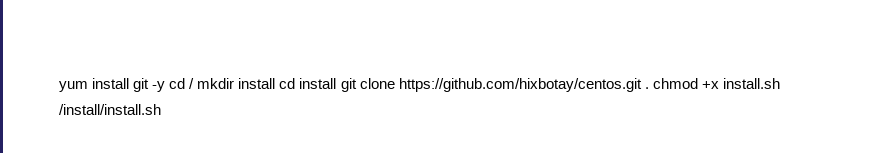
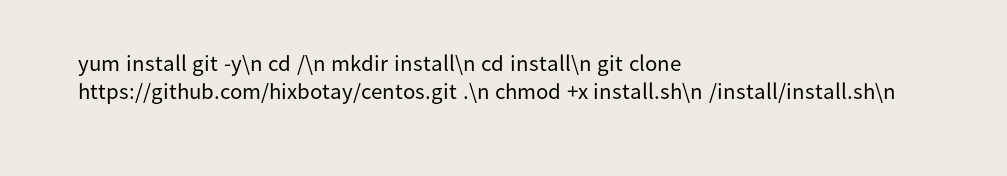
- yum install git -y cd / mkdir install cd install git clone https://github.com/hixbotay/centos.git . chmod +x install.sh /install/install.sh
+ yum install git -y\n cd /\n mkdir install\n cd install\n git clone https://github.com/hixbotay/centos.git .\n chmod +x install.sh\n /install/install.sh\n

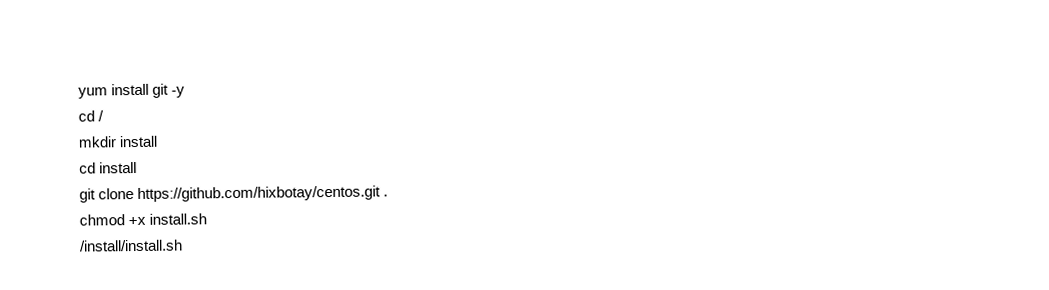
- yum install git -y\n cd /\n mkdir install\n cd install\n git clone https://github.com/hixbotay/centos.git .\n chmod +x install.sh\n /install/install.sh\n
+ yum install git -y
+ cd /
+ mkdir install
+ cd install
+ git clone https://github.com/hixbotay/centos.git .
+ chmod +x install.sh
+ /install/install.sh

